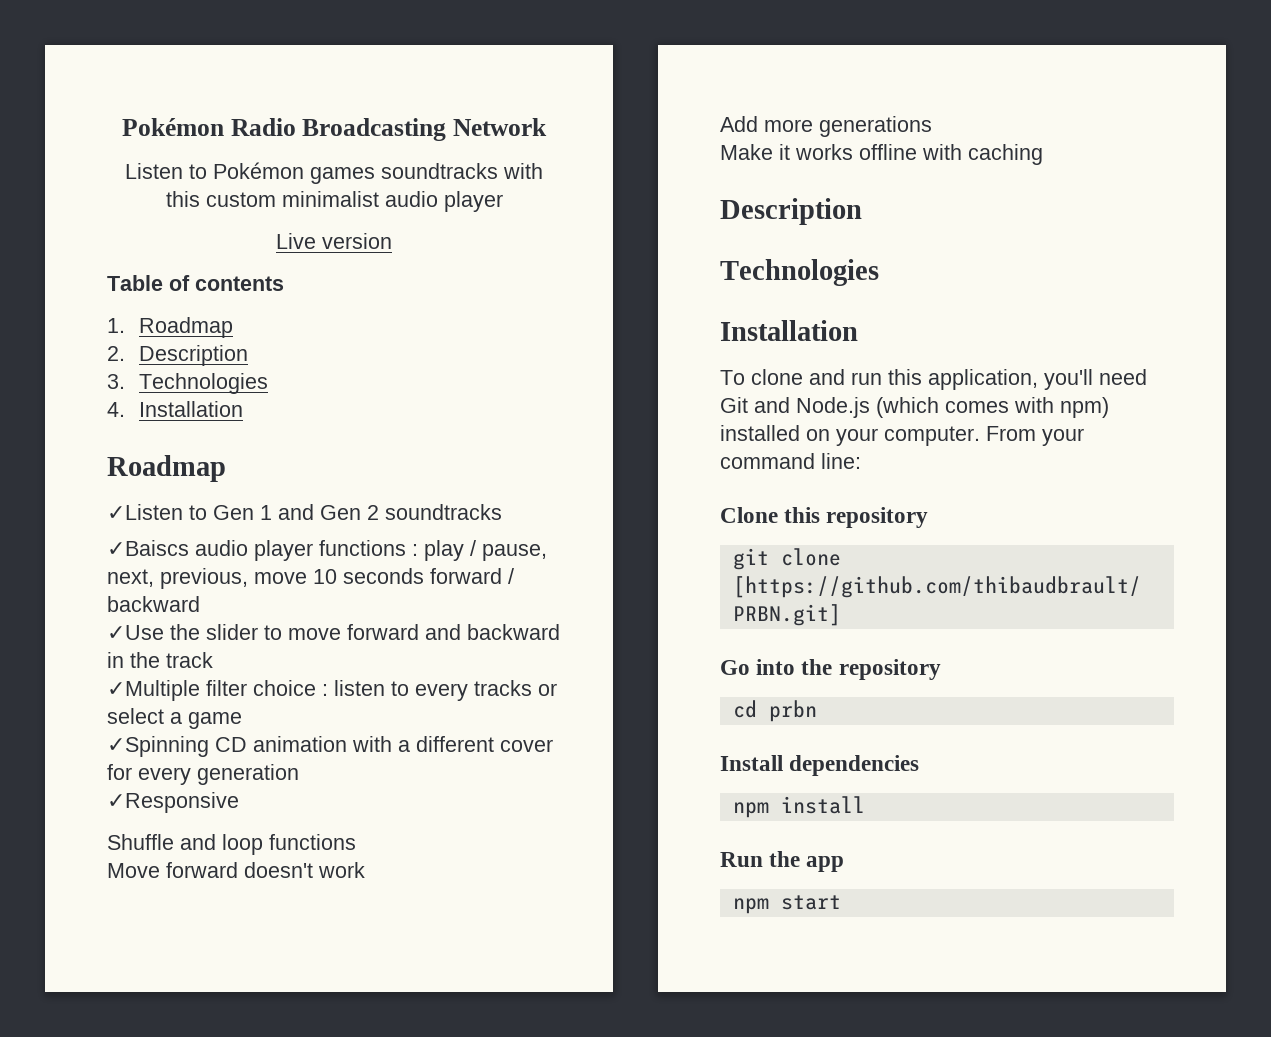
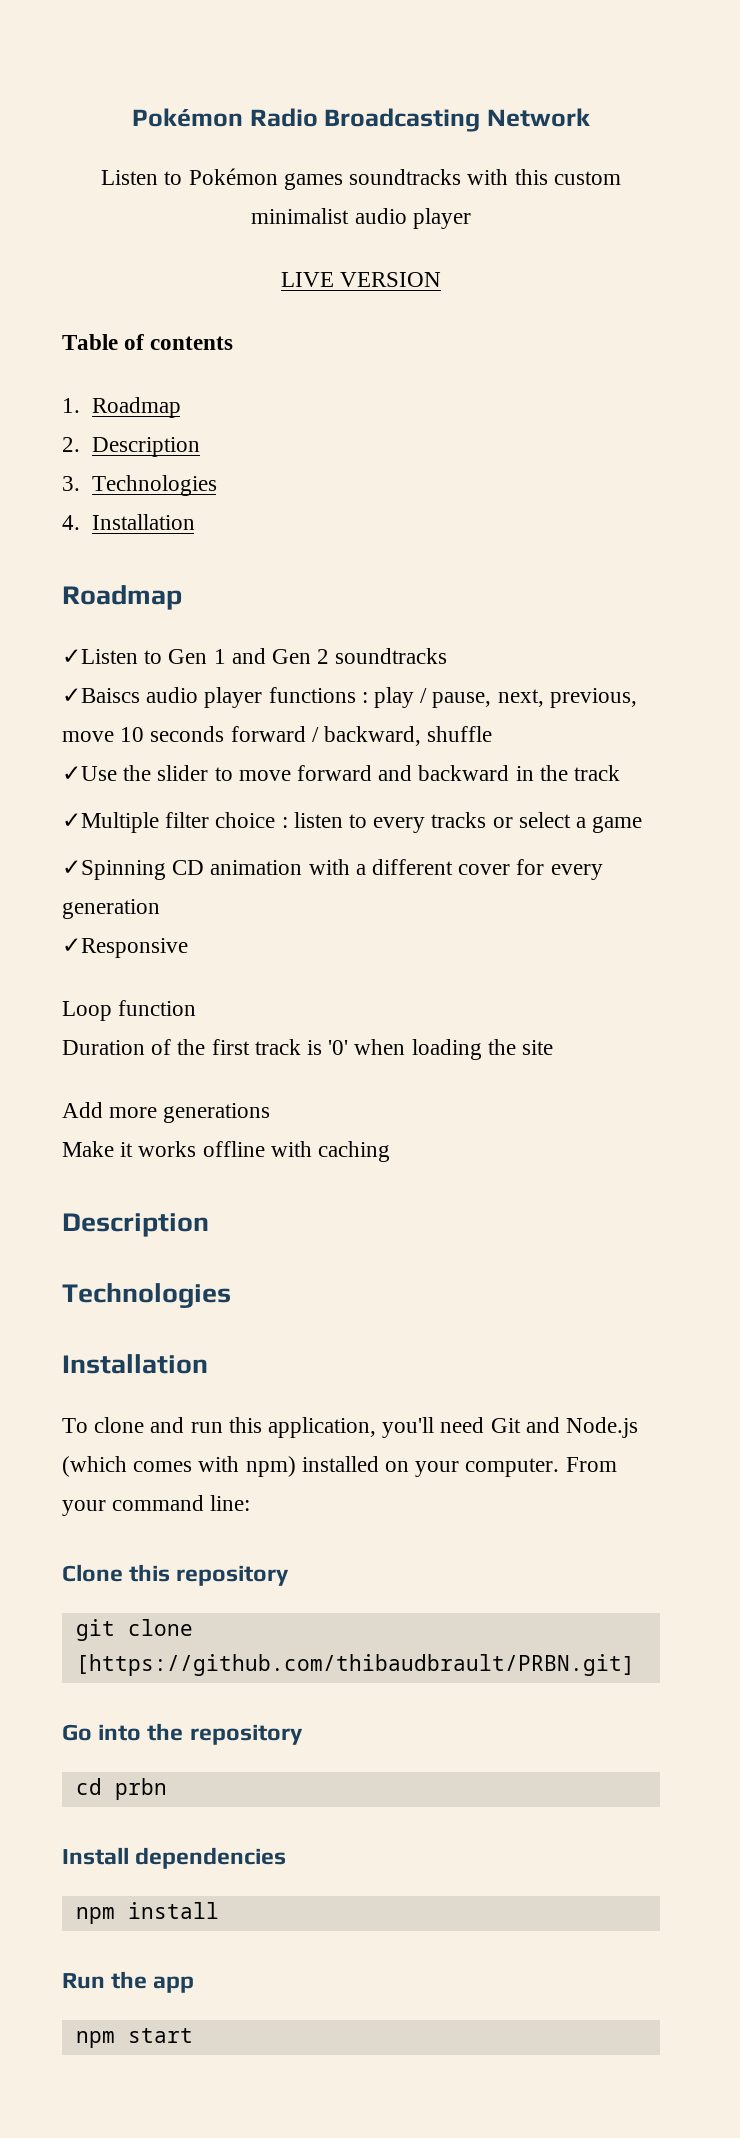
- Live version
+ LIVE VERSION
- ✓Baiscs audio player functions : play / pause, next, previous, move 10 seconds forward / backward
+ ✓Baiscs audio player functions : play / pause, next, previous, move 10 seconds forward / backward, shuffle
- Shuffle and loop functions
- Move forward doesn't work
+ Loop function
+ Duration of the first track is '0' when loading the site

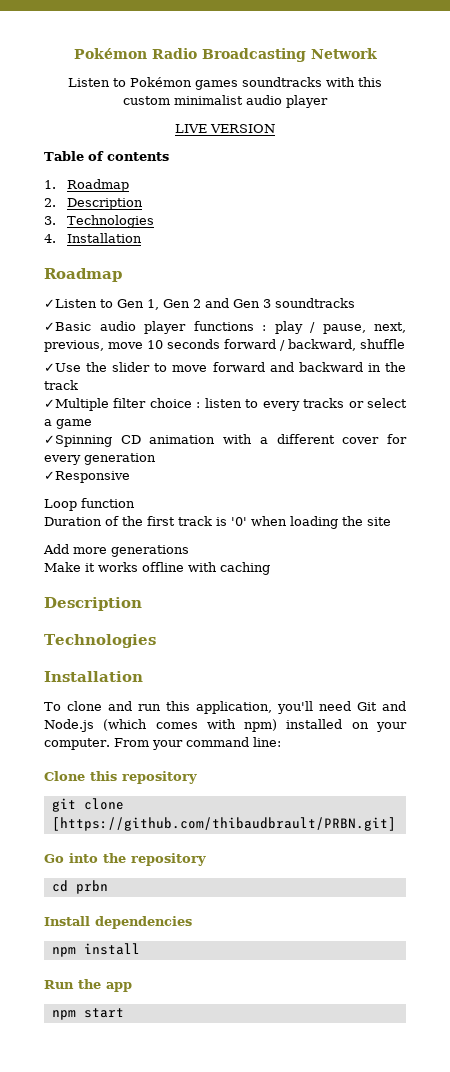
- ✓Listen to Gen 1 and Gen 2 soundtracks
+ ✓Listen to Gen 1, Gen 2 and Gen 3 soundtracks
- ✓Baiscs audio player functions : play / pause, next, previous, move 10 seconds forward / backward, shuffle
+ ✓Basic audio player functions : play / pause, next, previous, move 10 seconds forward / backward, shuffle

